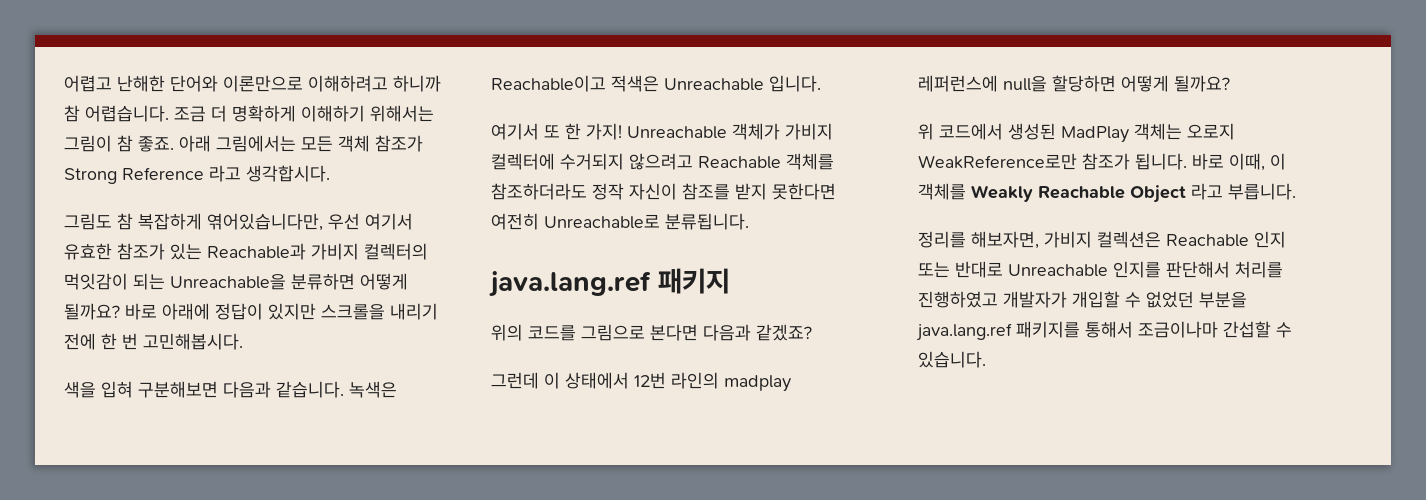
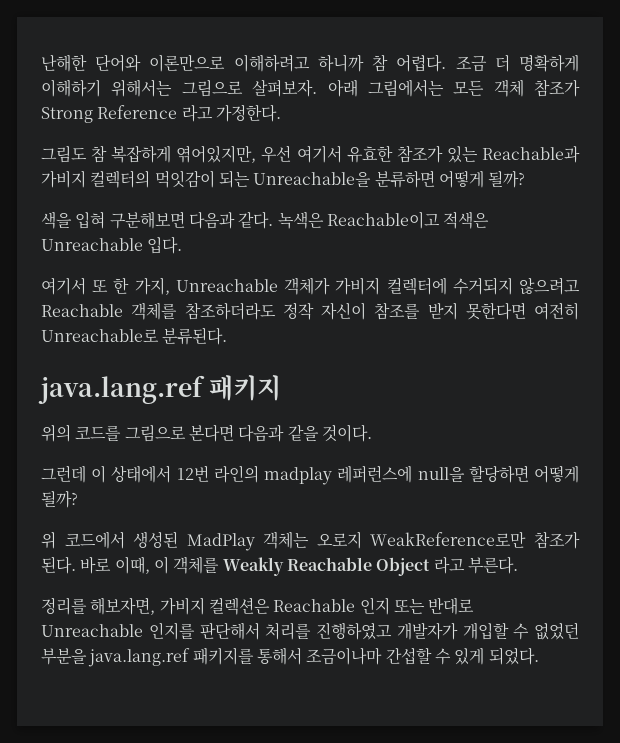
- 어렵고 난해한 단어와 이론만으로 이해하려고 하니까 참 어렵습니다.
+ 난해한 단어와 이론만으로 이해하려고 하니까 참 어렵다.
- 조금 더 명확하게 이해하기 위해서는 그림이 참 좋죠.
+ 조금 더 명확하게 이해하기 위해서는 그림으로 살펴보자.
- 아래 그림에서는 모든 객체 참조가 Strong Reference 라고 생각합시다.
+ 아래 그림에서는 모든 객체 참조가 Strong Reference 라고 가정한다.
- 그림도 참 복잡하게 엮어있습니다만, 우선 여기서 유효한 참조가 있는 Reachable과 가비지 컬렉터의 먹잇감이 되는 Unreachable을 분류하면 어떻게 될까요? 바로 아래에 정답이 있지만 스크롤을 내리기 전에 한 번 고민해봅시다.
+ 그림도 참 복잡하게 엮어있지만, 우선 여기서 유효한 참조가 있는 Reachable과 가비지 컬렉터의 먹잇감이 되는 Unreachable을 분류하면 어떻게 될까?
- 색을 입혀 구분해보면 다음과 같습니다.
+ 색을 입혀 구분해보면 다음과 같다.
- 녹색은 Reachable이고 적색은 Unreachable 입니다.
+ 녹색은 Reachable이고 적색은 Unreachable 입다.
- 여기서 또 한 가지! Unreachable 객체가 가비지 컬렉터에 수거되지 않으려고 Reachable 객체를 참조하더라도 정작 자신이 참조를 받지 못한다면 여전히 Unreachable로 분류됩니다.
+ 여기서 또 한 가지, Unreachable 객체가 가비지 컬렉터에 수거되지 않으려고 Reachable 객체를 참조하더라도 정작 자신이 참조를 받지 못한다면 여전히 Unreachable로 분류된다.
- 위의 코드를 그림으로 본다면 다음과 같겠죠?
+ 위의 코드를 그림으로 본다면 다음과 같을 것이다.
- 그런데 이 상태에서 12번 라인의 madplay 레퍼런스에 null을 할당하면 어떻게 될까요?
+ 그런데 이 상태에서 12번 라인의 madplay 레퍼런스에 null을 할당하면 어떻게 될까?
- 위 코드에서 생성된 MadPlay 객체는 오로지 WeakReference로만 참조가 됩니다.
+ 위 코드에서 생성된 MadPlay 객체는 오로지 WeakReference로만 참조가 된다.
- 바로 이때, 이 객체를 Weakly Reachable Object 라고 부릅니다.
+ 바로 이때, 이 객체를 Weakly Reachable Object 라고 부른다.
- 정리를 해보자면, 가비지 컬렉션은 Reachable 인지 또는 반대로 Unreachable 인지를 판단해서 처리를 진행하였고 개발자가 개입할 수 없었던 부분을 java.lang.ref 패키지를 통해서 조금이나마 간섭할 수 있습니다.
+ 정리를 해보자면, 가비지 컬렉션은 Reachable 인지 또는 반대로 Unreachable 인지를 판단해서 처리를 진행하였고 개발자가 개입할 수 없었던 부분을 java.lang.ref 패키지를 통해서 조금이나마 간섭할 수 있게 되었다.

